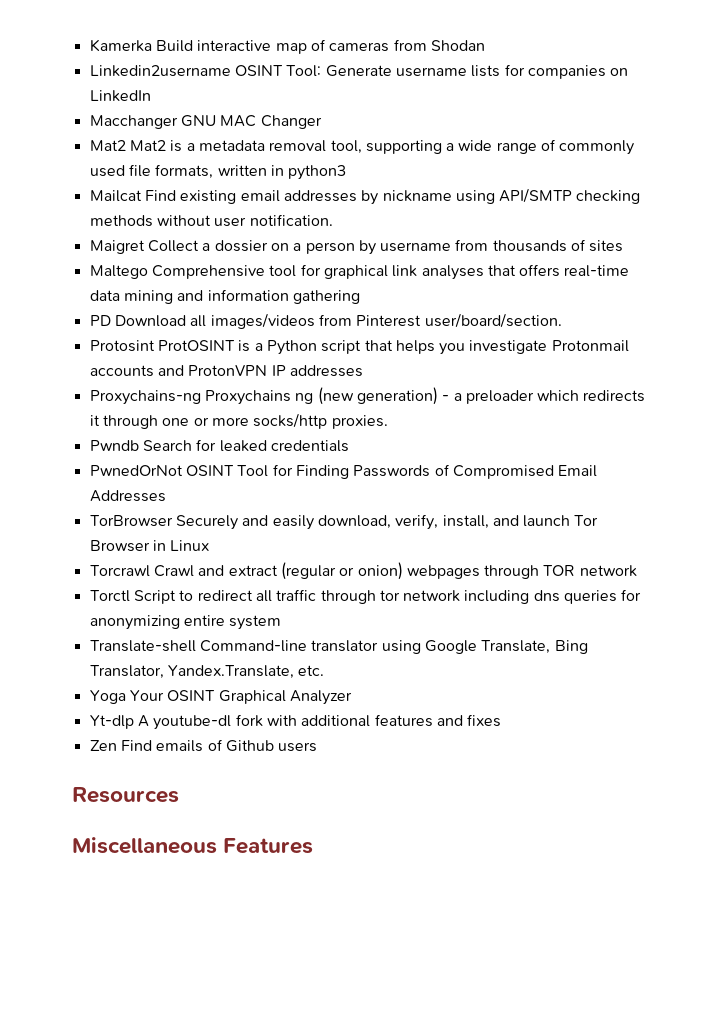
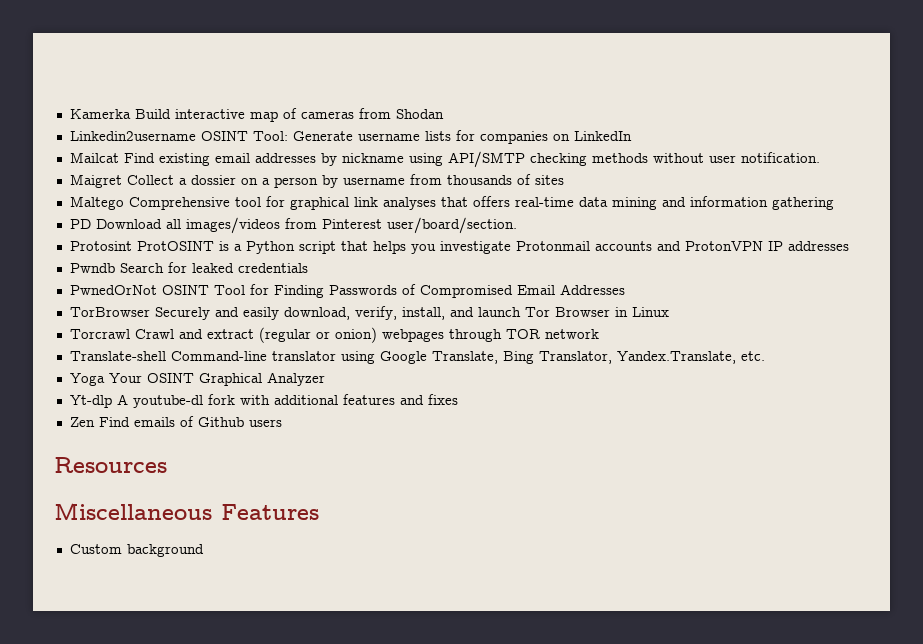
- Macchanger GNU MAC Changer
- Mat2 Mat2 is a metadata removal tool, supporting a wide range of commonly used file formats, written in python3
- Proxychains-ng Proxychains ng (new generation) - a preloader which redirects it through one or more socks/http proxies.
- Torctl Script to redirect all traffic through tor network including dns queries for anonymizing entire system
+ Custom background

